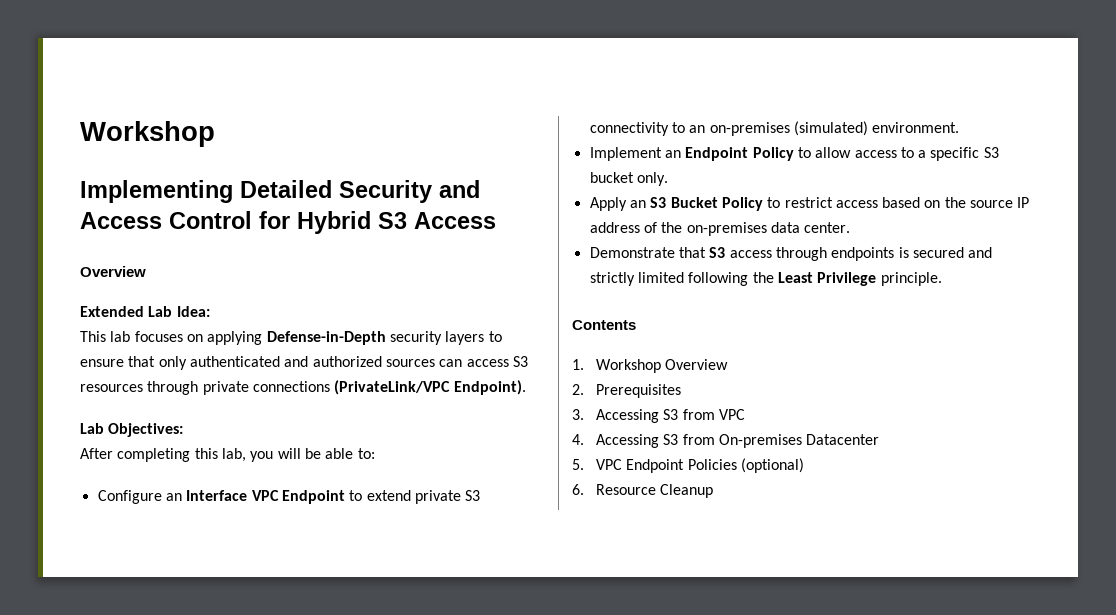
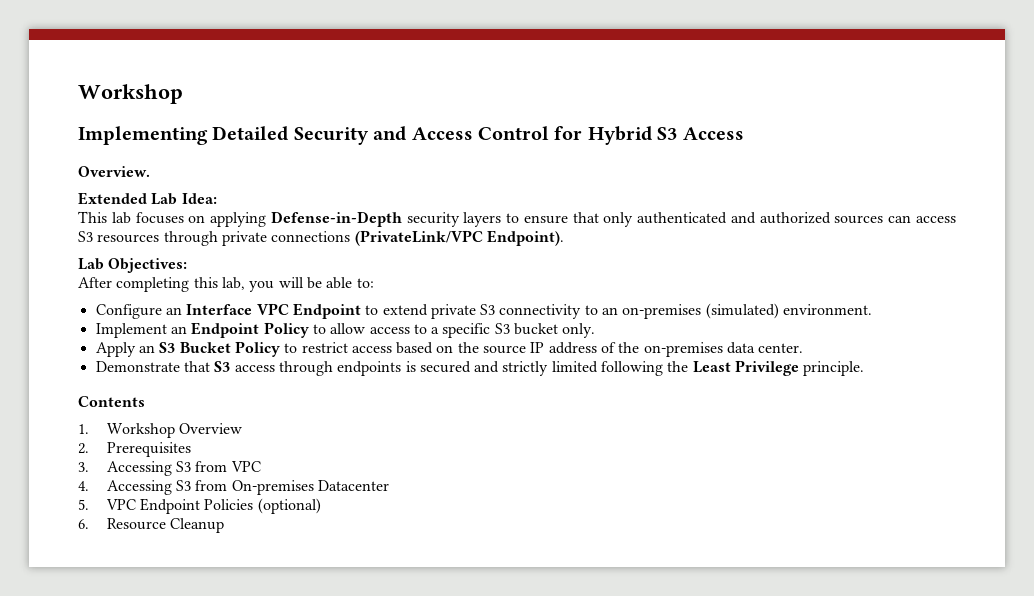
  Implementing Detailed Security and Access Control for Hybrid S3 Access
- Overview
+ Overview.

